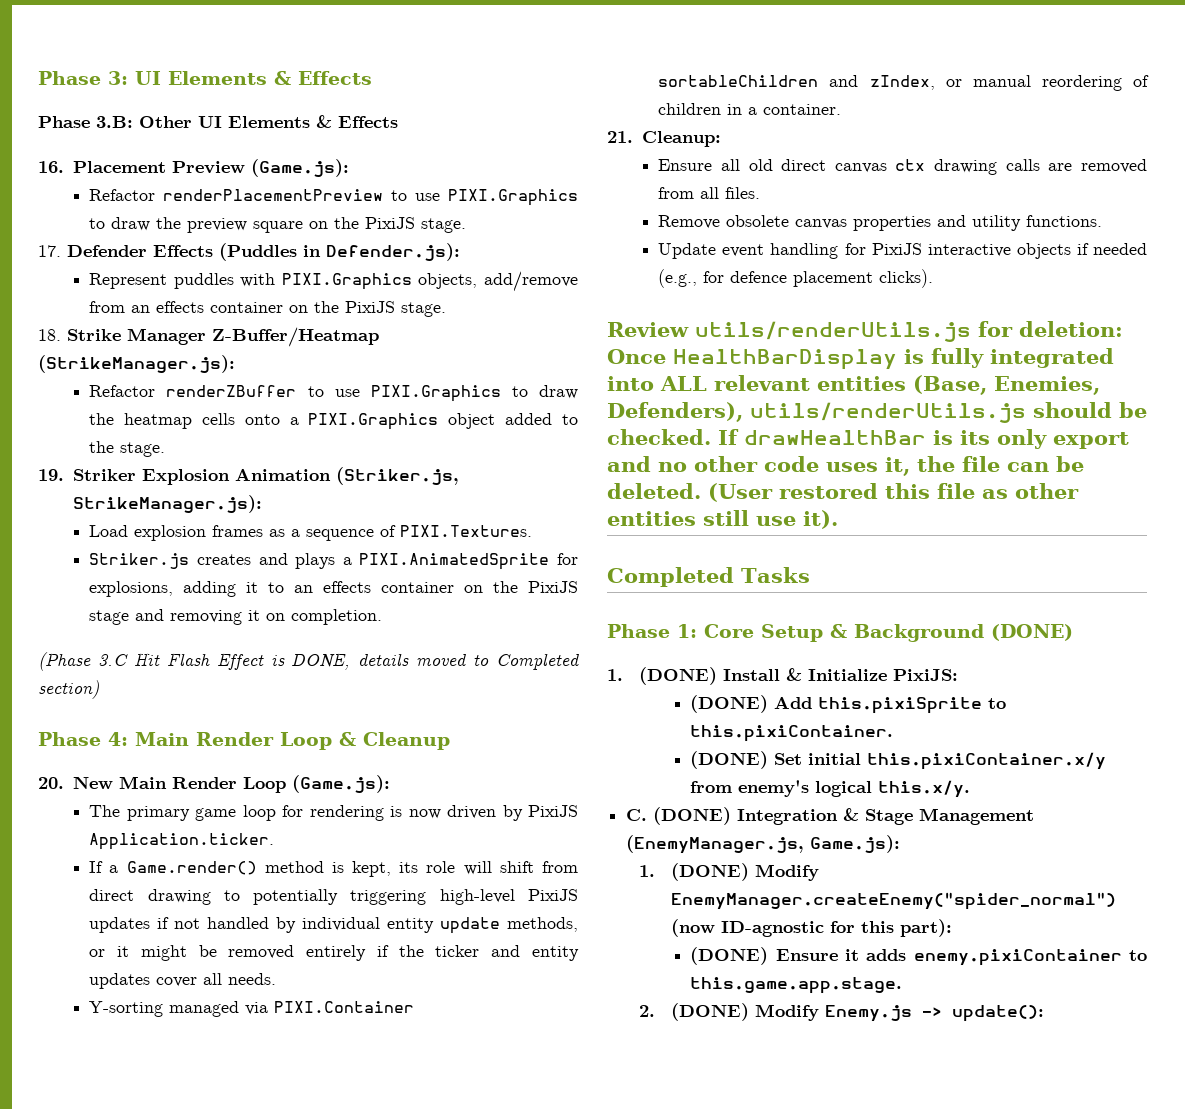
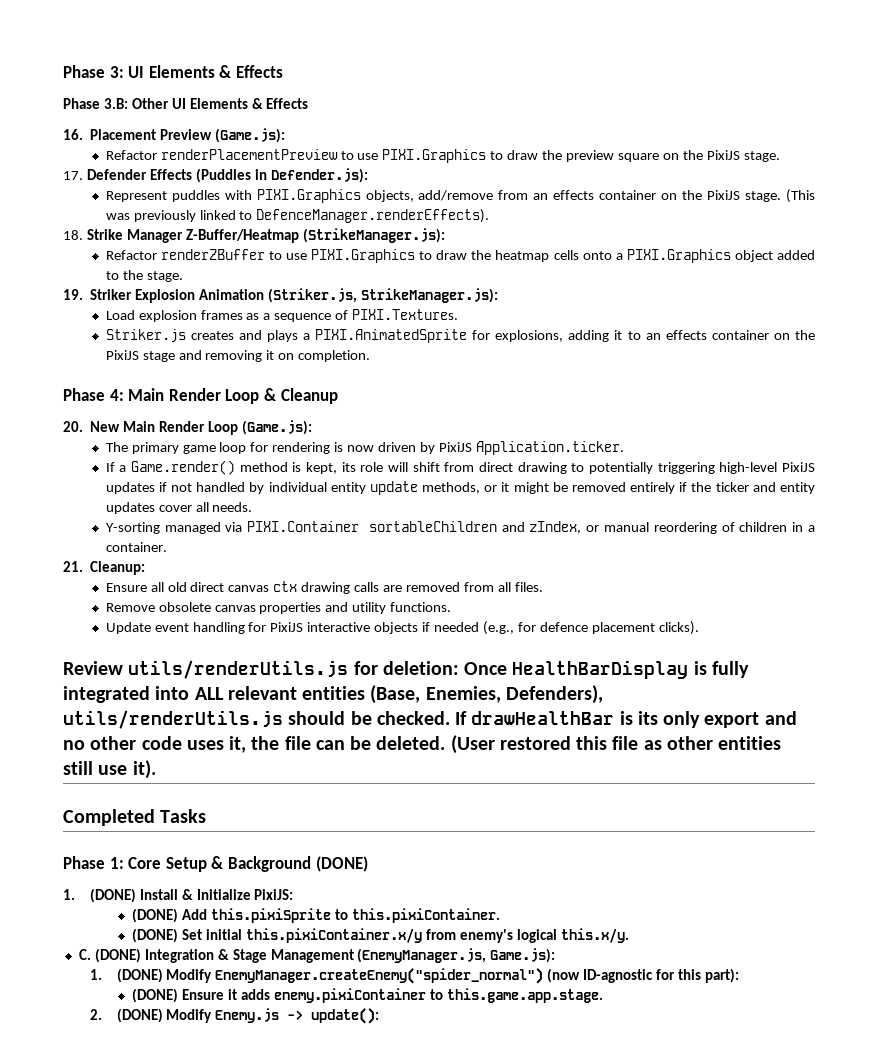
+ (This was previously linked to DefenceManager.renderEffects).
- (Phase 3.C Hit Flash Effect is DONE, details moved to Completed section)

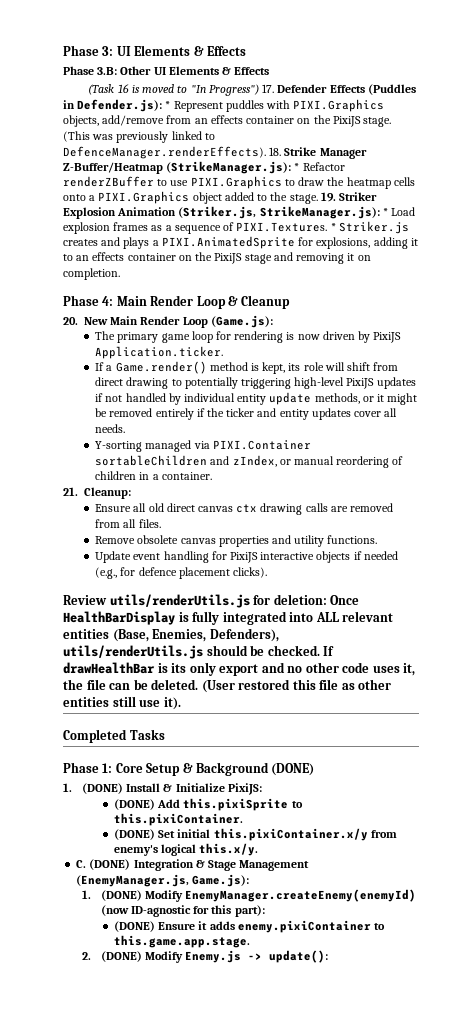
- 16. Placement Preview (Game.js):
- Refactor renderPlacementPreview to use PIXI.Graphics to draw the preview square on the PixiJS stage.
- 17. Defender Effects (Puddles in Defender.js):
- Represent puddles with PIXI.Graphics objects, add/remove from an effects container on the PixiJS stage.
+ (Task 16 is moved to "In Progress") 17. Defender Effects (Puddles in Defender.js): * Represent puddles with PIXI.Graphics objects, add/remove from an effects container on the PixiJS stage.
- (This was previously linked to DefenceManager.renderEffects).
- 18. Strike Manager Z-Buffer/Heatmap (StrikeManager.js):
- Refactor renderZBuffer to use PIXI.Graphics to draw the heatmap cells onto a PIXI.Graphics object added to the stage.
- 19. Striker Explosion Animation (Striker.js, StrikeManager.js):
- Load explosion frames as a sequence of PIXI.Textures.
- Striker.js creates and plays a PIXI.AnimatedSprite for explosions, adding it to an effects container on the PixiJS stage and removing it on completion.
+ (This was previously linked to DefenceManager.renderEffects). 18. Strike Manager Z-Buffer/Heatmap (StrikeManager.js): * Refactor renderZBuffer to use PIXI.Graphics to draw the heatmap cells onto a PIXI.Graphics object added to the stage. 19. Striker Explosion Animation (Striker.js, StrikeManager.js): * Load explosion frames as a sequence of PIXI.Textures. * Striker.js creates and plays a PIXI.AnimatedSprite for explosions, adding it to an effects container on the PixiJS stage and removing it on completion.
- 1. (DONE) Modify EnemyManager.createEnemy("spider_normal") (now ID-agnostic for this part):
+ 1. (DONE) Modify EnemyManager.createEnemy(enemyId) (now ID-agnostic for this part):

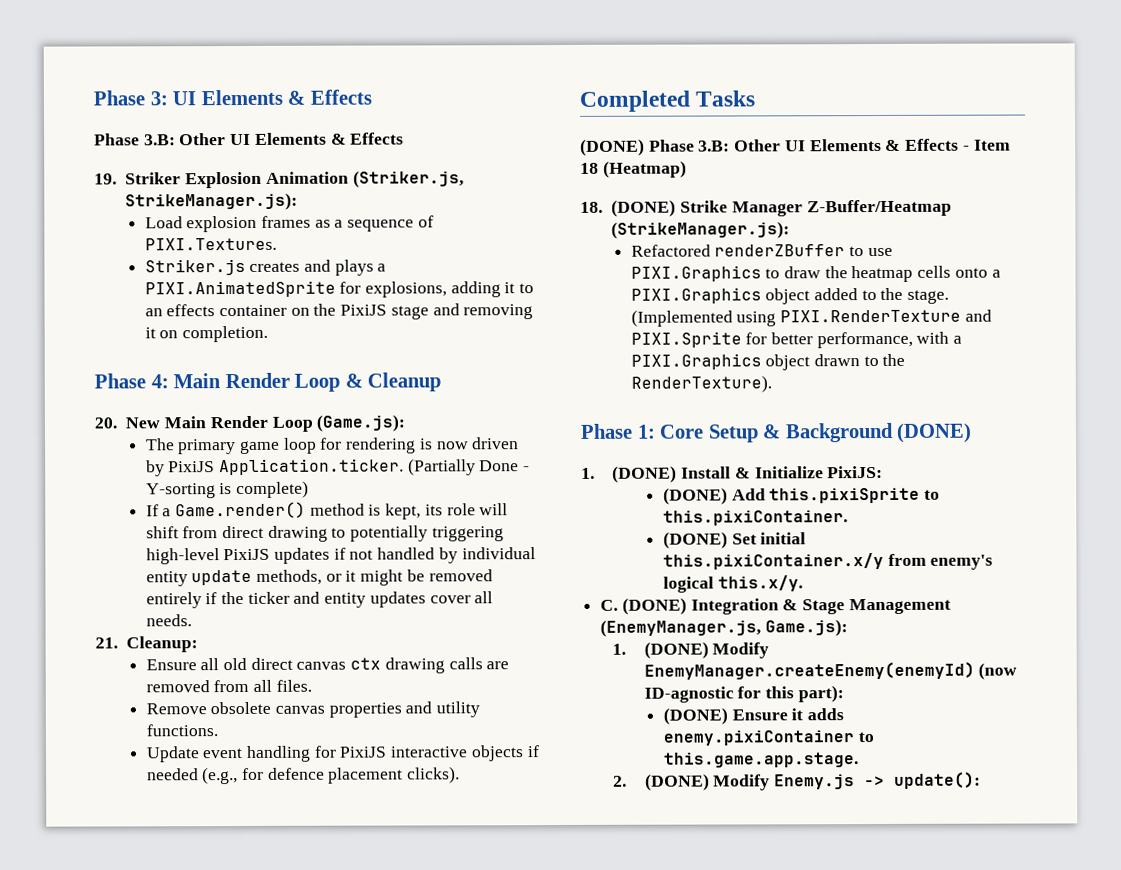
- (Task 16 is moved to "In Progress") 17. Defender Effects (Puddles in Defender.js): * Represent puddles with PIXI.Graphics objects, add/remove from an effects container on the PixiJS stage. (This was previously linked to DefenceManager.renderEffects). 18. Strike Manager Z-Buffer/Heatmap (StrikeManager.js): * Refactor renderZBuffer to use PIXI.Graphics to draw the heatmap cells onto a PIXI.Graphics object added to the stage. 19. Striker Explosion Animation (Striker.js, StrikeManager.js): * Load explosion frames as a sequence of PIXI.Textures. * Striker.js creates and plays a PIXI.AnimatedSprite for explosions, adding it to an effects container on the PixiJS stage and removing it on completion.
+ 19. Striker Explosion Animation (Striker.js, StrikeManager.js):
+ Load explosion frames as a sequence of PIXI.Textures.
+ Striker.js creates and plays a PIXI.AnimatedSprite for explosions, adding it to an effects container on the PixiJS stage and removing it on completion.
- The primary game loop for rendering is now driven by PixiJS Application.ticker.
+ The primary game loop for rendering is now driven by PixiJS Application.ticker. (Partially Done - Y-sorting is complete)
- Y-sorting managed via PIXI.Container sortableChildren and zIndex, or manual reordering of children in a container.
- Review utils/renderUtils.js for deletion: Once HealthBarDisplay is fully integrated into ALL relevant entities (Base, Enemies, Defenders), utils/renderUtils.js should be checked. If drawHealthBar is its only export and no other code uses it, the file can be deleted. (User restored this file as other entities still use it).
  Completed Tasks
+ (DONE) Phase 3.B: Other UI Elements & Effects - Item 18 (Heatmap)
+ 18. (DONE) Strike Manager Z-Buffer/Heatmap (StrikeManager.js):
+ Refactored renderZBuffer to use PIXI.Graphics to draw the heatmap cells onto a PIXI.Graphics object added to the stage. (Implemented using PIXI.RenderTexture and PIXI.Sprite for better performance, with a PIXI.Graphics object drawn to the RenderTexture).

